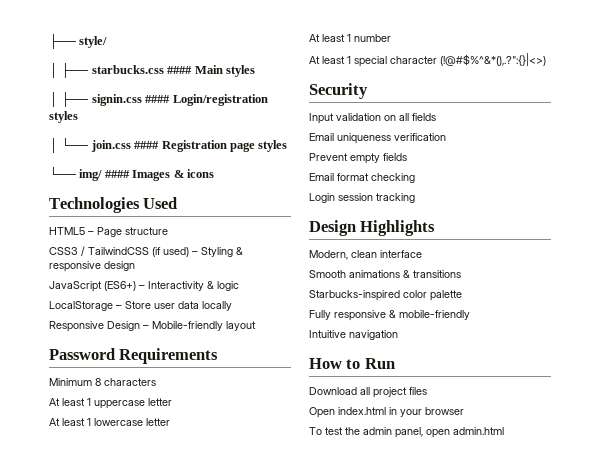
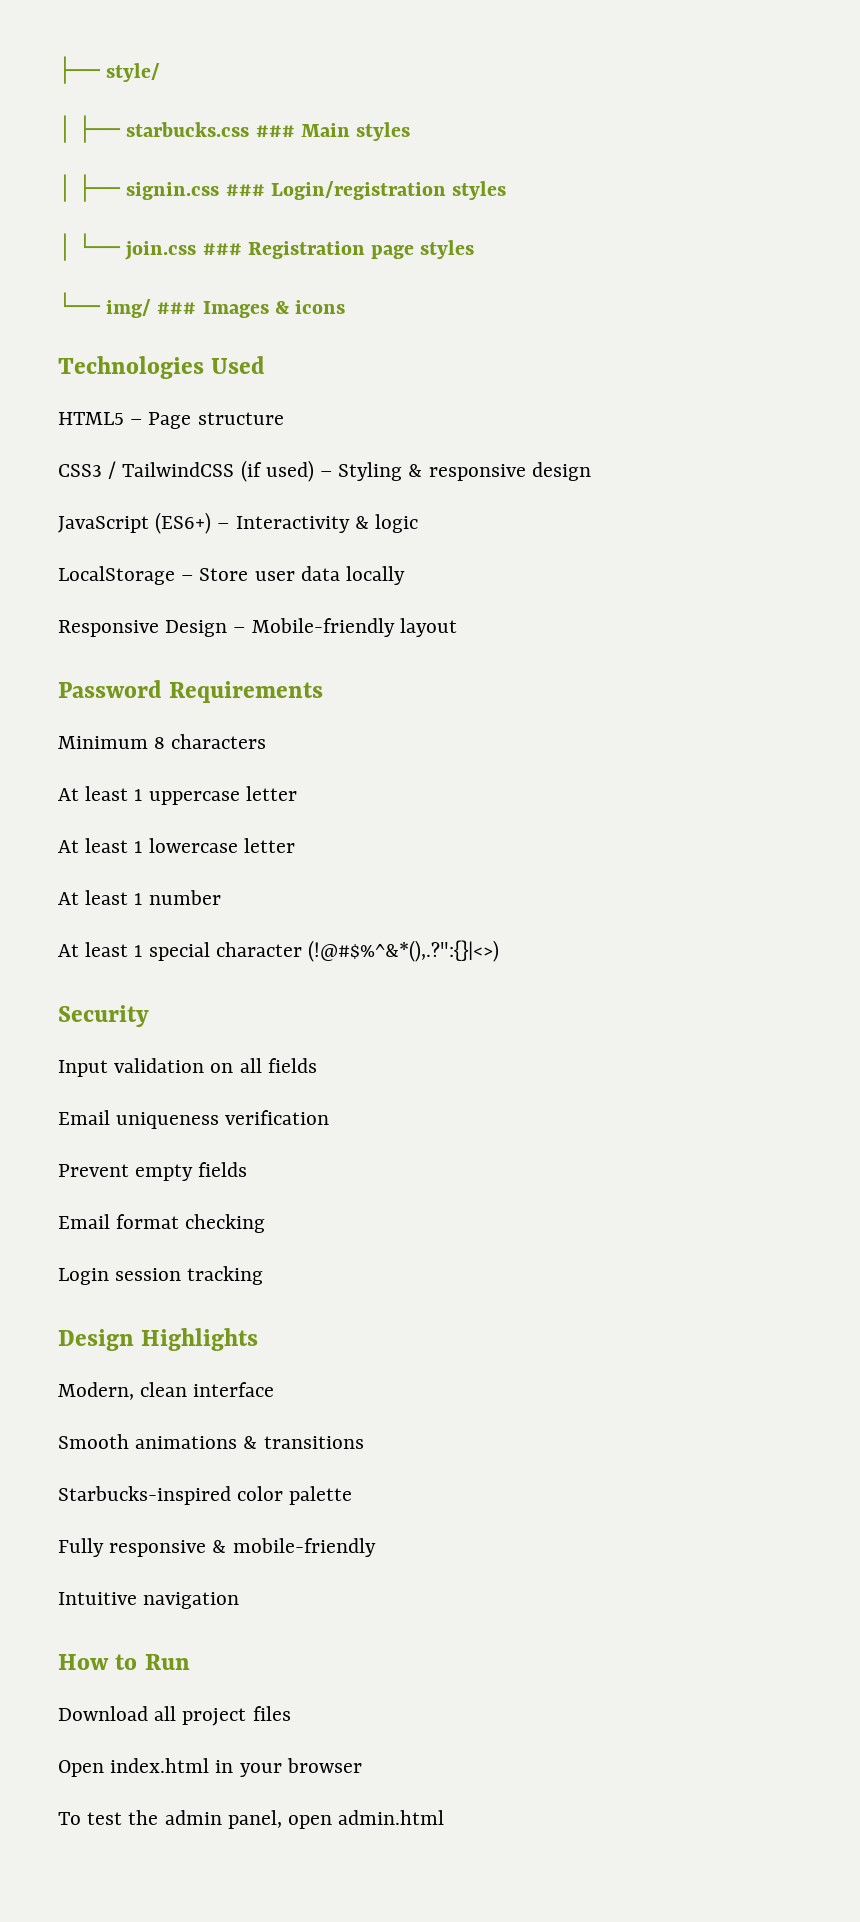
- │ ├── starbucks.css #### Main styles
+ │ ├── starbucks.css ### Main styles
- │ ├── signin.css #### Login/registration styles
+ │ ├── signin.css ### Login/registration styles
- │ └── join.css #### Registration page styles
+ │ └── join.css ### Registration page styles
- └── img/ #### Images & icons
+ └── img/ ### Images & icons

